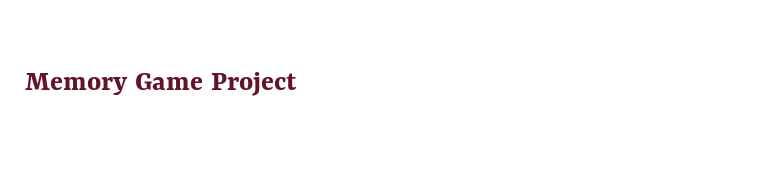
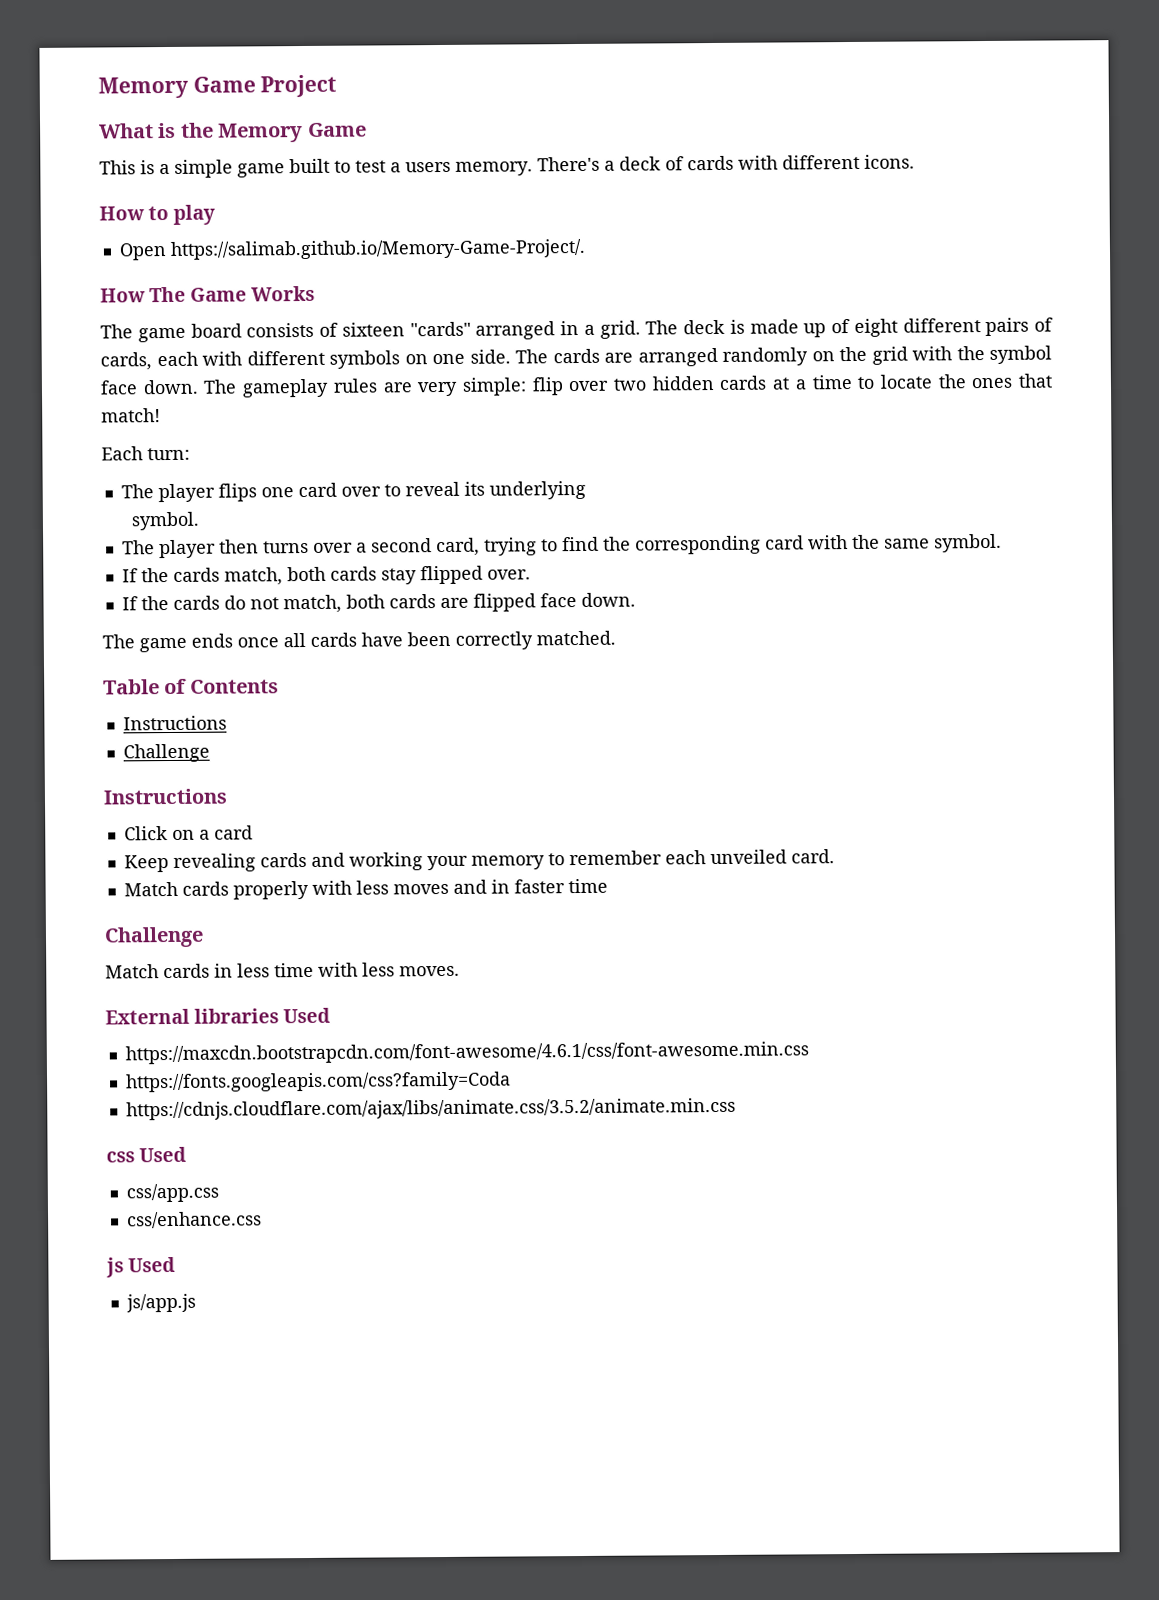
+ What is the Memory Game
+ This is a simple game built to test a users memory. There's a deck of cards with different icons.
+ How to play
+ Open https://salimab.github.io/Memory-Game-Project/.
+ How The Game Works
+ The game board consists of sixteen "cards" arranged in a grid. The deck is made up of eight different pairs of cards, each with different symbols on one side. The cards are arranged randomly on the grid with the symbol face down. The gameplay rules are very simple: flip over two hidden cards at a time to locate the ones that match!
+ Each turn:
+ The player flips one card over to reveal its underlying
+ symbol.
+ The player then turns over a second card, trying to find the corresponding card with the same symbol.
+ If the cards match, both cards stay flipped over.
+ If the cards do not match, both cards are flipped face down.
+ The game ends once all cards have been correctly matched.
+ Table of Contents
+ Instructions
+ Challenge
+ Instructions
+ Click on a card
+ Keep revealing cards and working your memory to remember each unveiled card.
+ Match cards properly with less moves and in faster time
+ Challenge
+ Match cards in less time with less moves.
+ External libraries Used
+ https://maxcdn.bootstrapcdn.com/font-awesome/4.6.1/css/font-awesome.min.css
+ https://fonts.googleapis.com/css?family=Coda
+ https://cdnjs.cloudflare.com/ajax/libs/animate.css/3.5.2/animate.min.css
+ css Used
+ css/app.css
+ css/enhance.css
+ js Used
+ js/app.js

